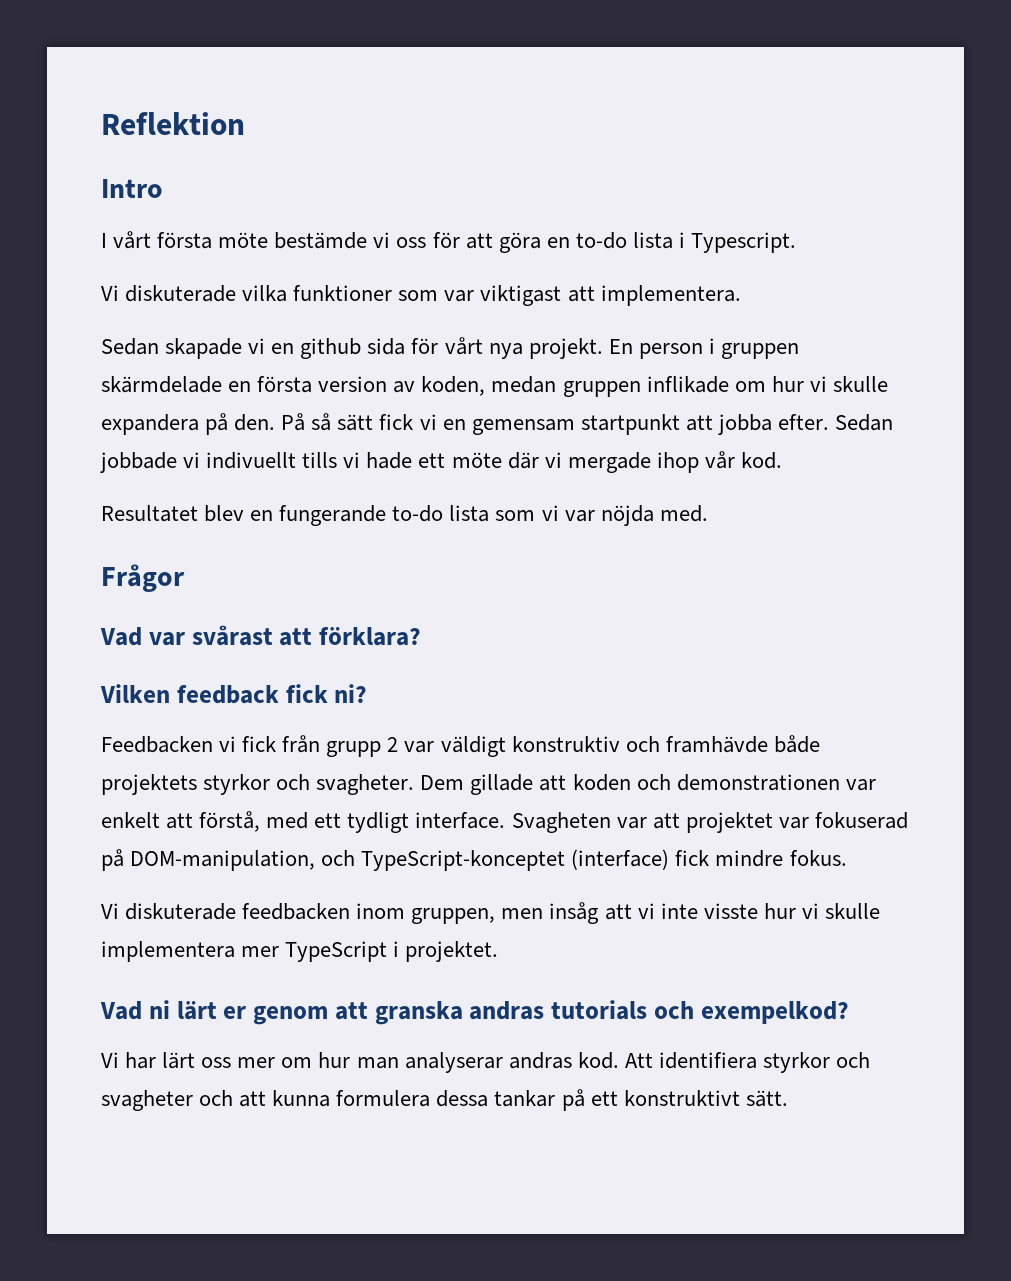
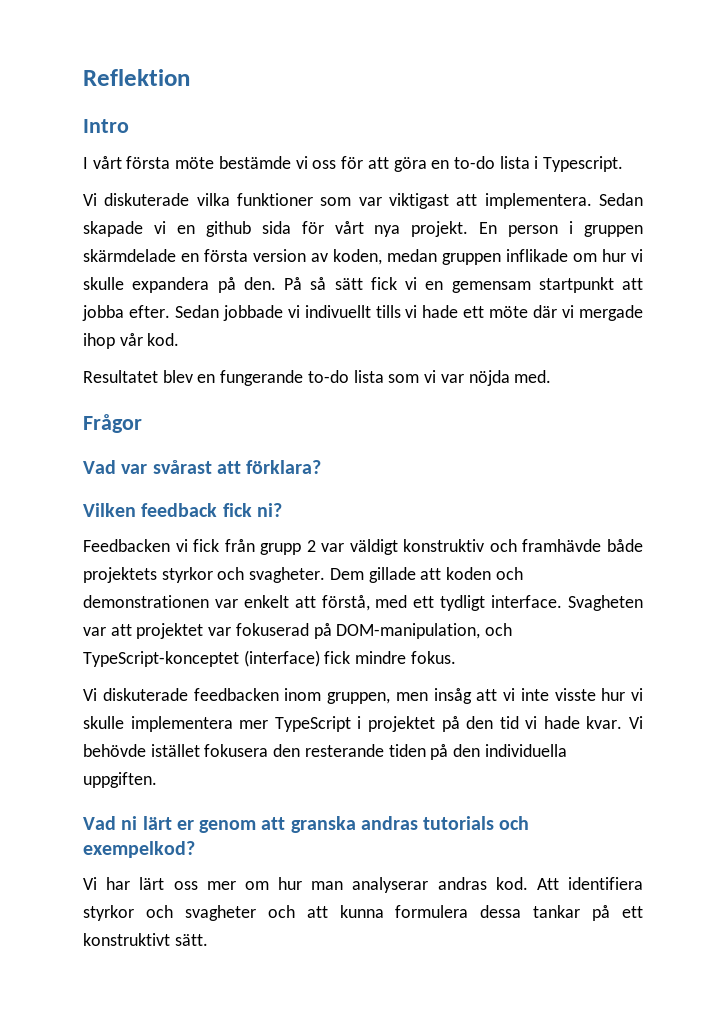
- Vi diskuterade vilka funktioner som var viktigast att implementera.
- Sedan skapade vi en github sida för vårt nya projekt.
+ Vi diskuterade vilka funktioner som var viktigast att implementera. Sedan skapade vi en github sida för vårt nya projekt.
- Vi diskuterade feedbacken inom gruppen, men insåg att vi inte visste hur vi skulle implementera mer TypeScript i projektet.
+ Vi diskuterade feedbacken inom gruppen, men insåg att vi inte visste hur vi skulle implementera mer TypeScript i projektet på den tid vi hade kvar. Vi behövde istället fokusera den resterande tiden på den individuella uppgiften.

